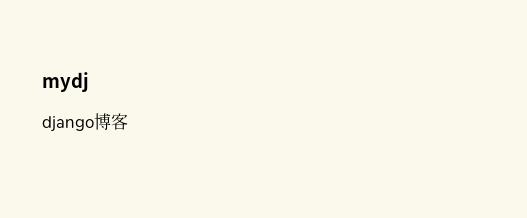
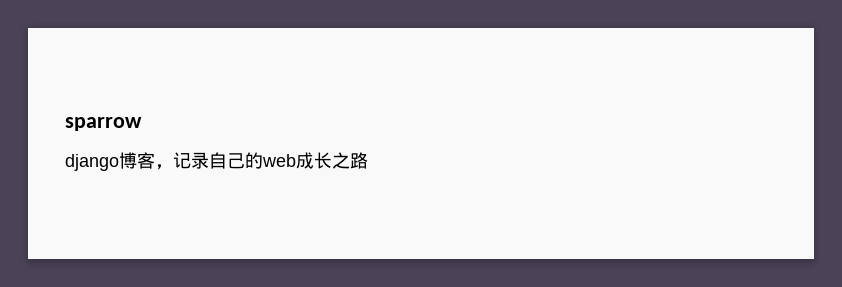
- mydj
+ sparrow
- django博客
+ django博客，记录自己的web成长之路

